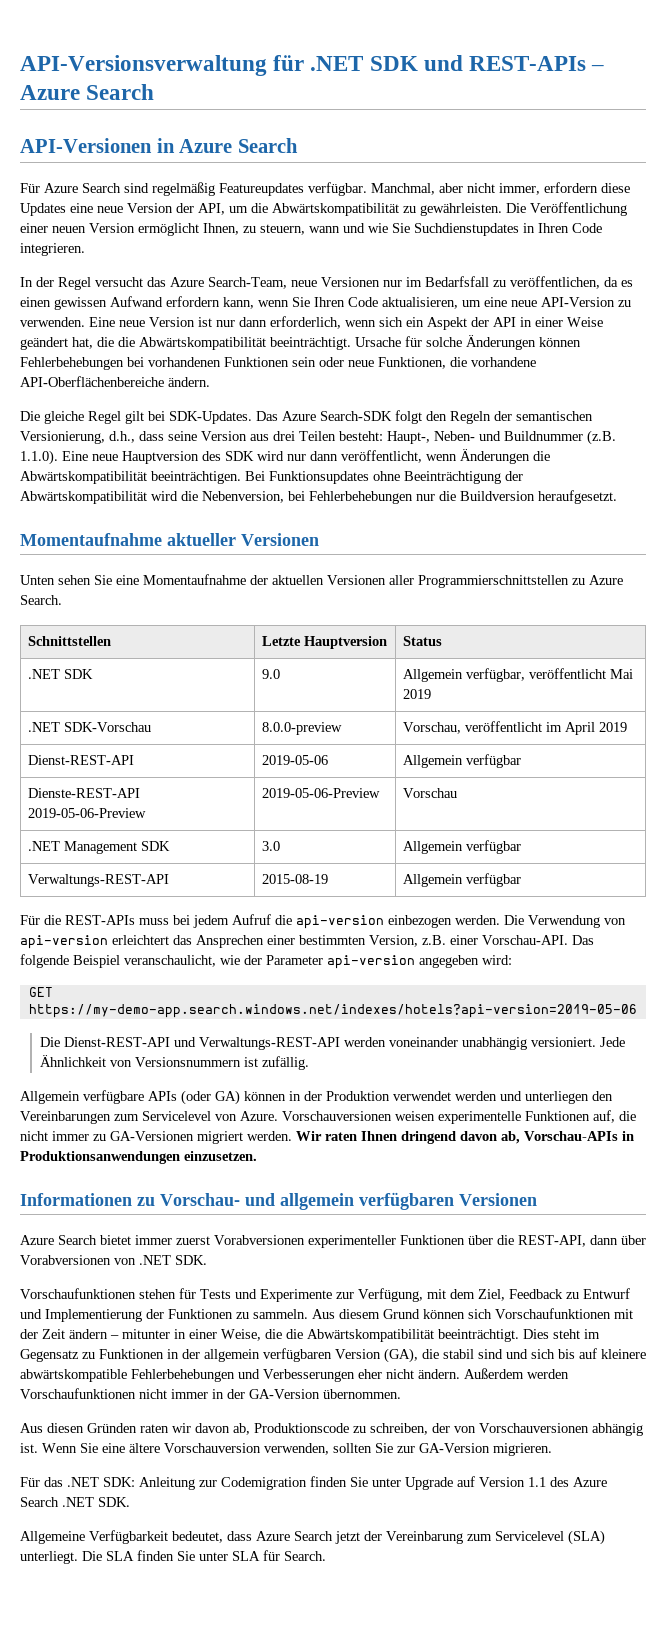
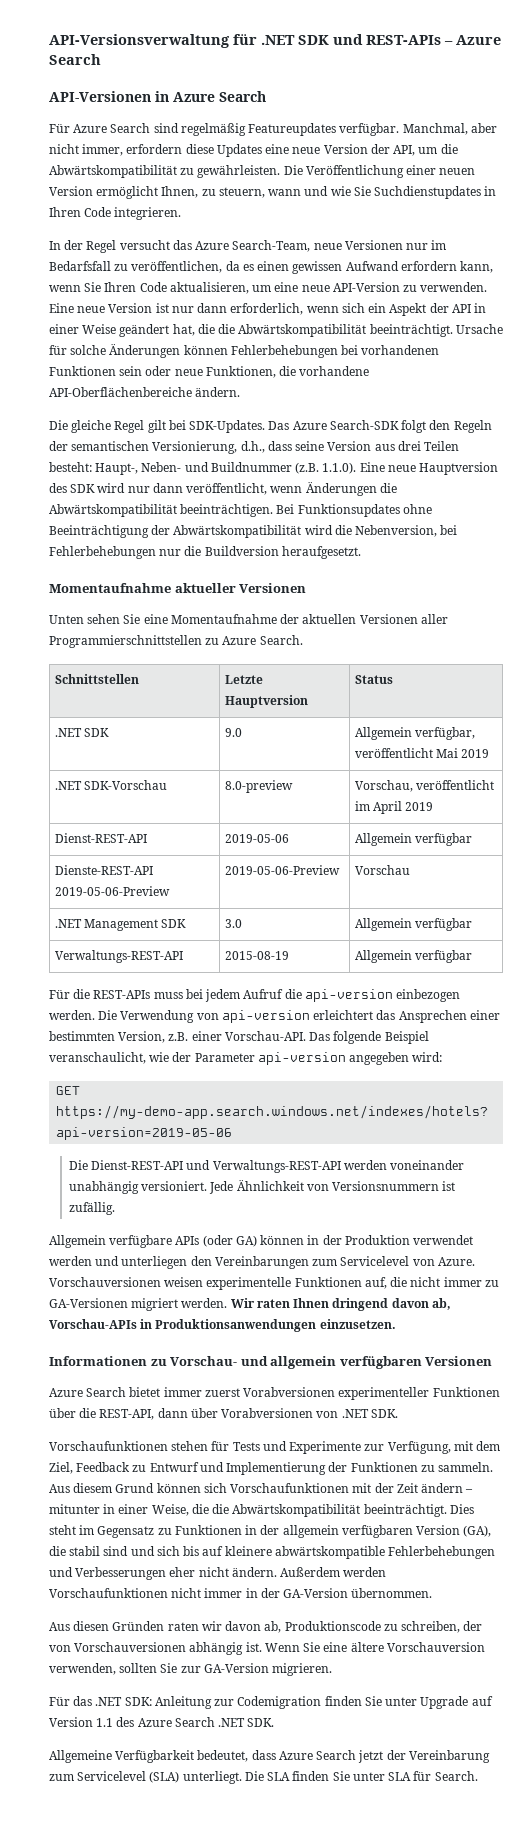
- .NET SDK-Vorschau | 8.0.0-preview | Vorschau, veröffentlicht im April 2019
+ .NET SDK-Vorschau | 8.0-preview | Vorschau, veröffentlicht im April 2019

